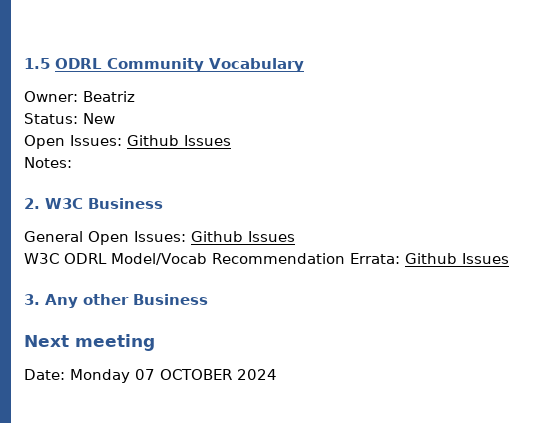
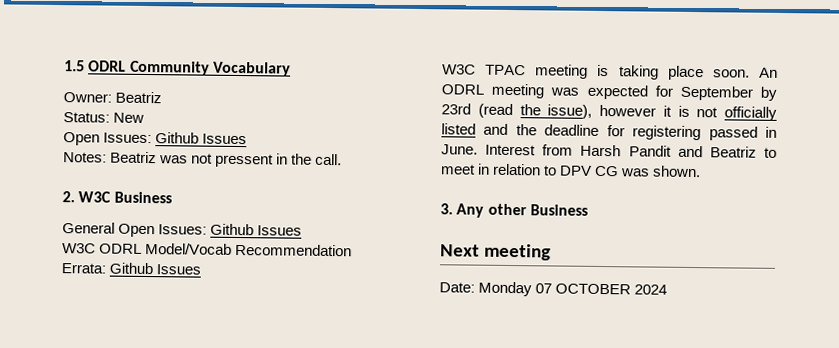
- Notes:
+ Notes: Beatriz was not pressent in the call.
+ W3C TPAC meeting is taking place soon. An ODRL meeting was expected for September by 23rd (read the issue), however it is not officially listed and the deadline for registering passed in June. Interest from Harsh Pandit and Beatriz to meet in relation to DPV CG was shown.

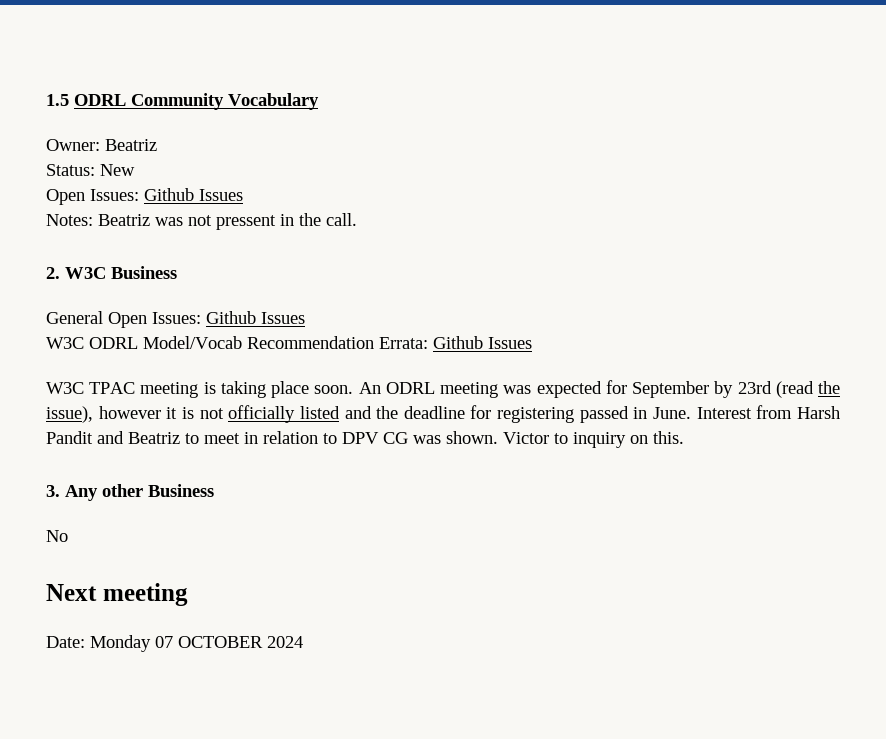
+ Victor to inquiry on this.
+ No

